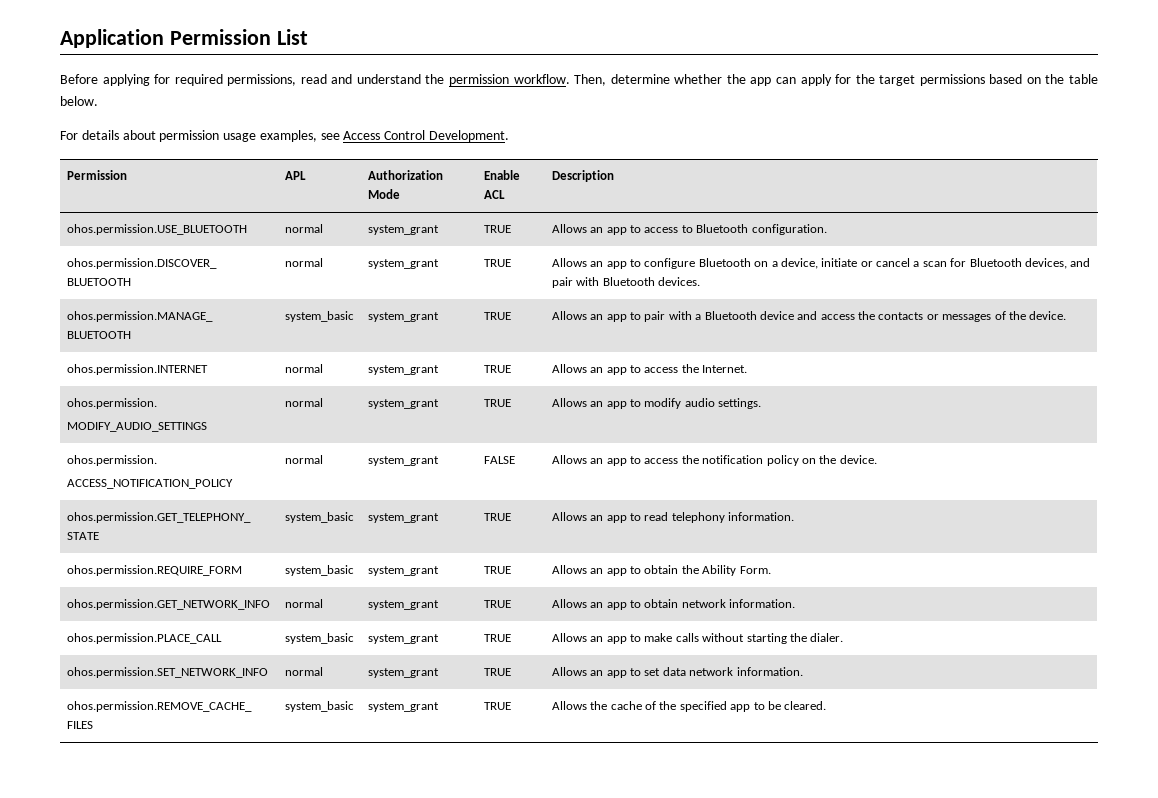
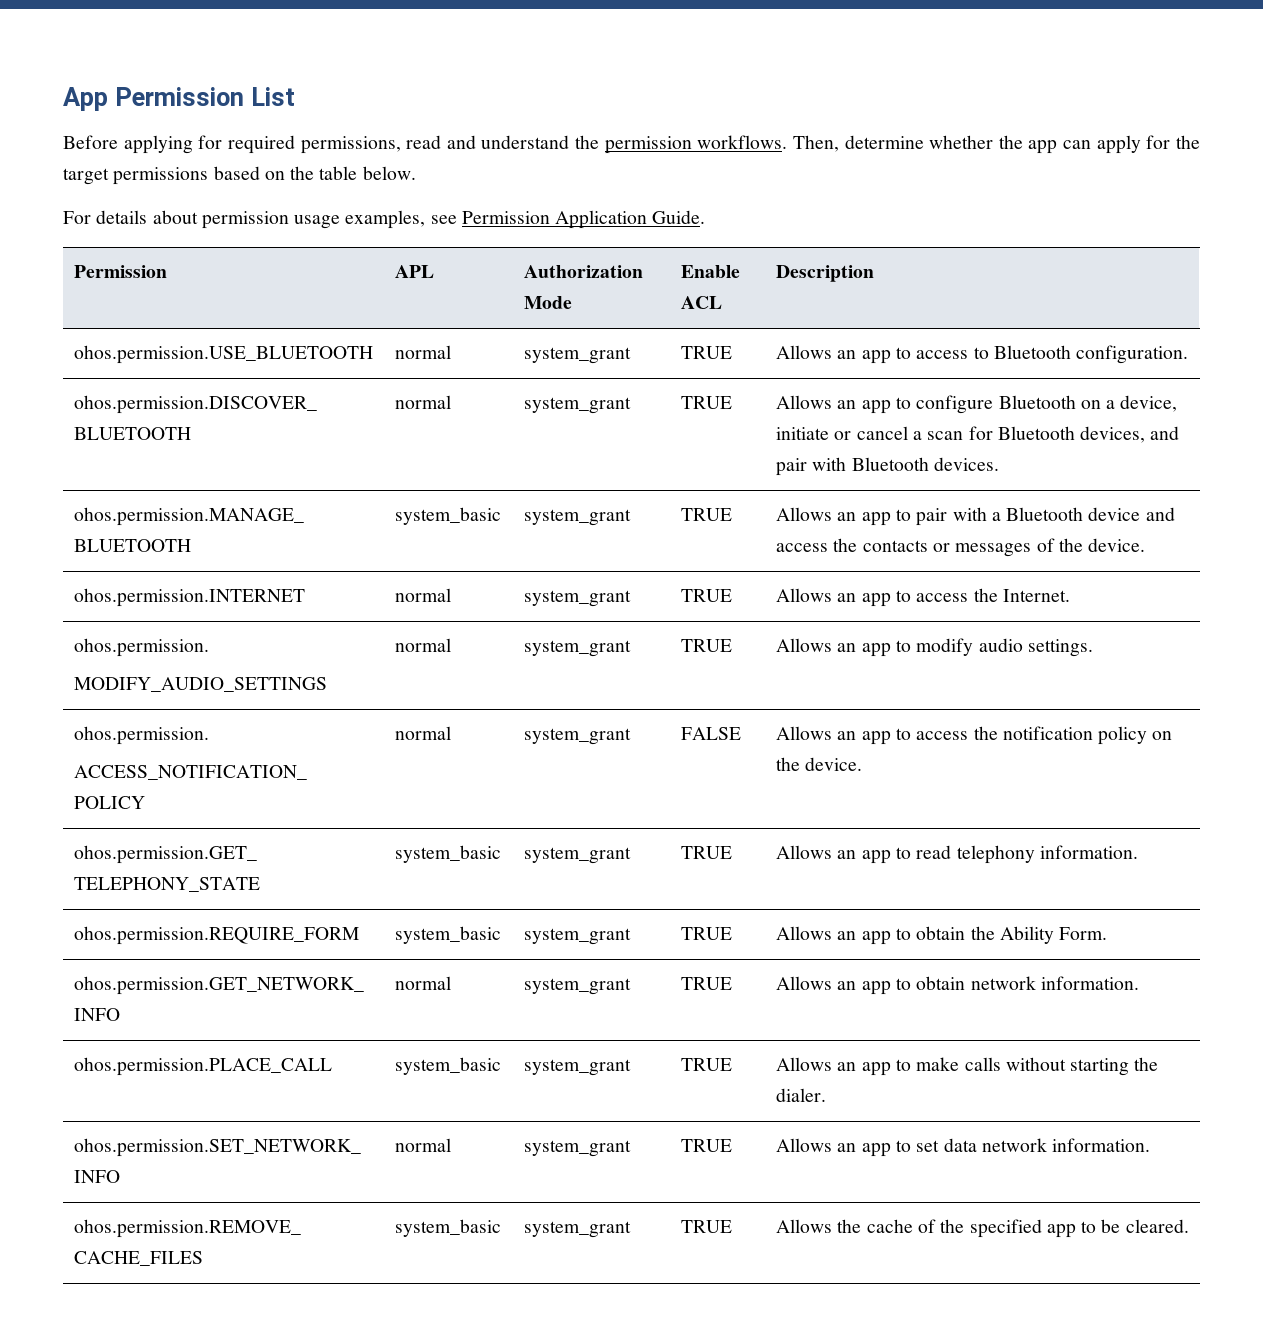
- Application Permission List
+ App Permission List
- Before applying for required permissions, read and understand the permission workflow.
+ Before applying for required permissions, read and understand the permission workflows.
- For details about permission usage examples, see Access Control Development.
+ For details about permission usage examples, see Permission Application Guide.

